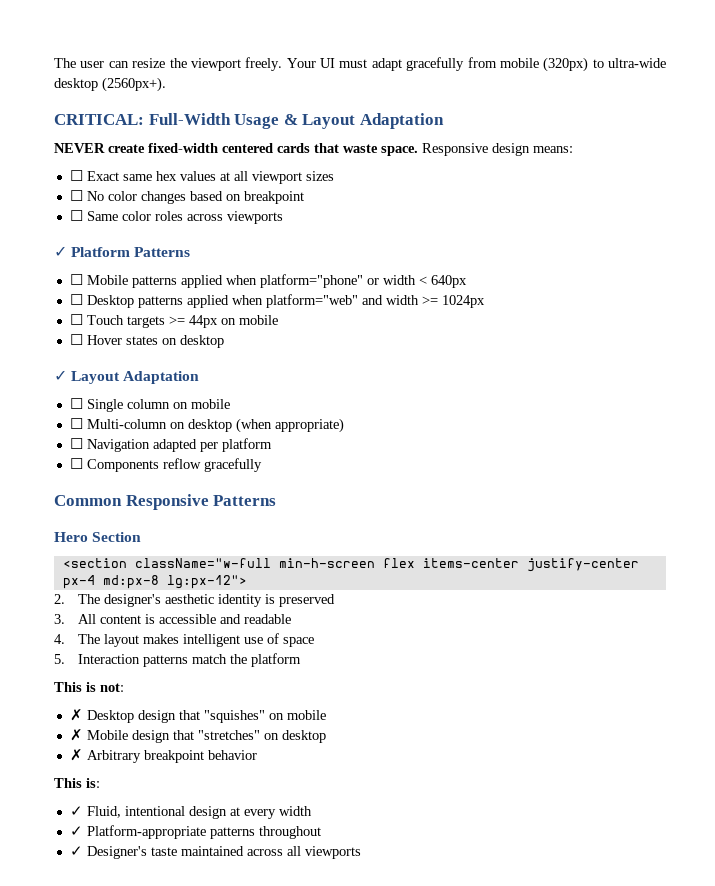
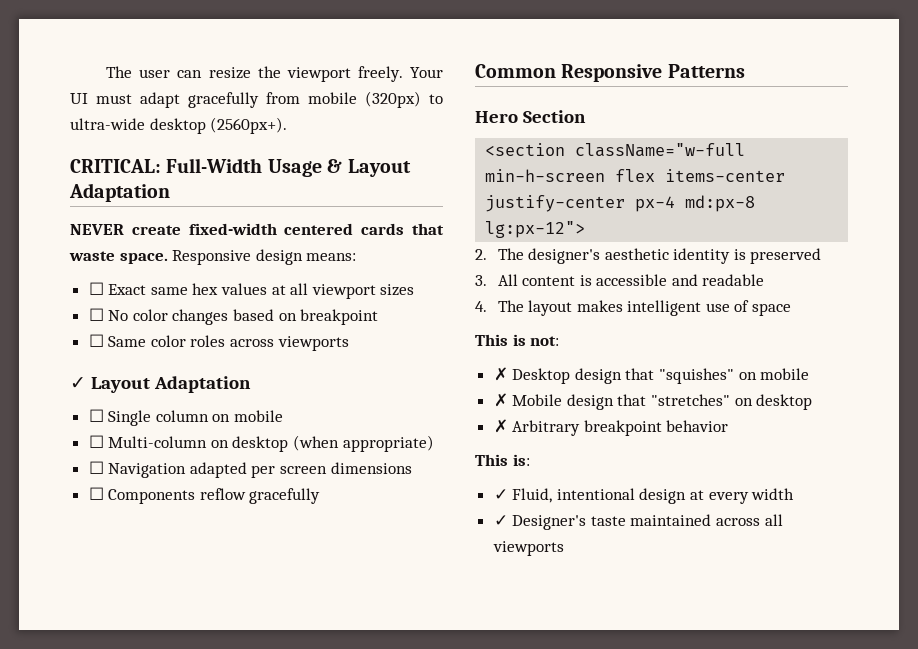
- ✓ Platform Patterns
- ☐ Mobile patterns applied when platform="phone" or width < 640px
- ☐ Desktop patterns applied when platform="web" and width >= 1024px
- ☐ Touch targets >= 44px on mobile
- ☐ Hover states on desktop
- ☐ Navigation adapted per platform
+ ☐ Navigation adapted per screen dimensions
- 5. Interaction patterns match the platform
- ✓ Platform-appropriate patterns throughout

